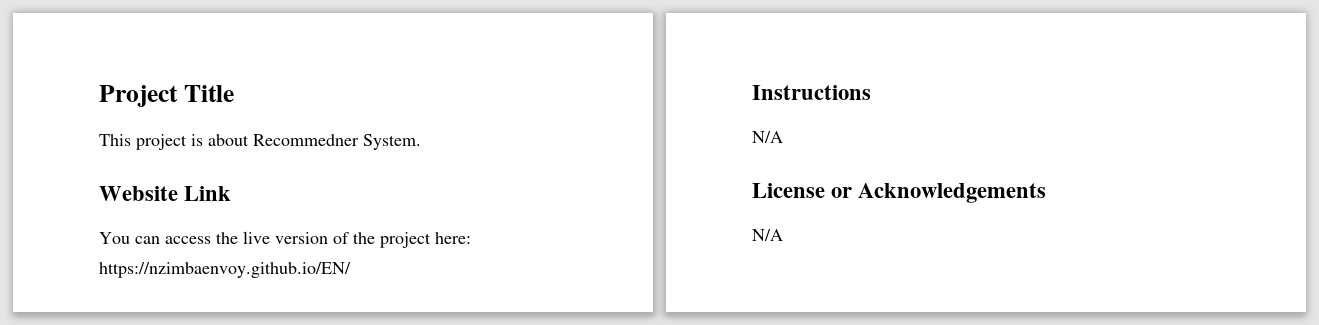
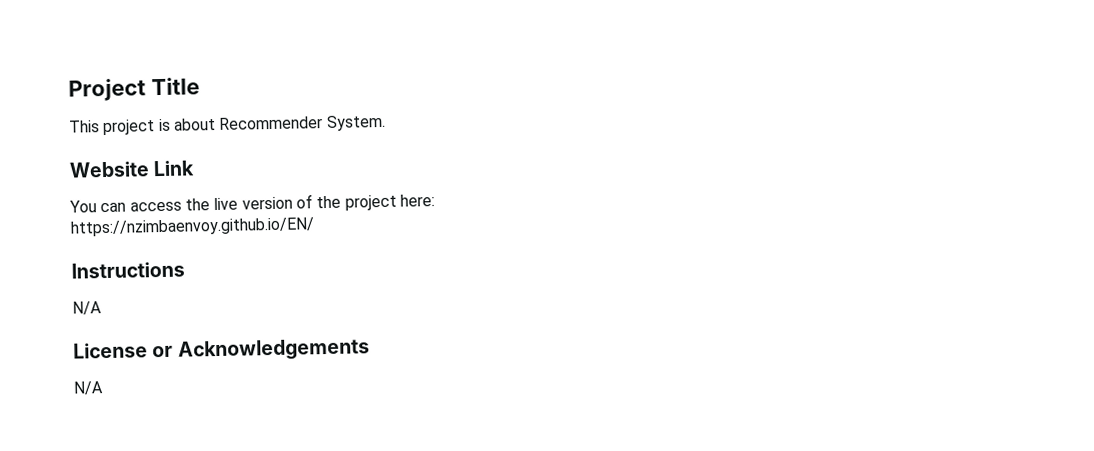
- This project is about Recommedner System.
+ This project is about Recommender System.

